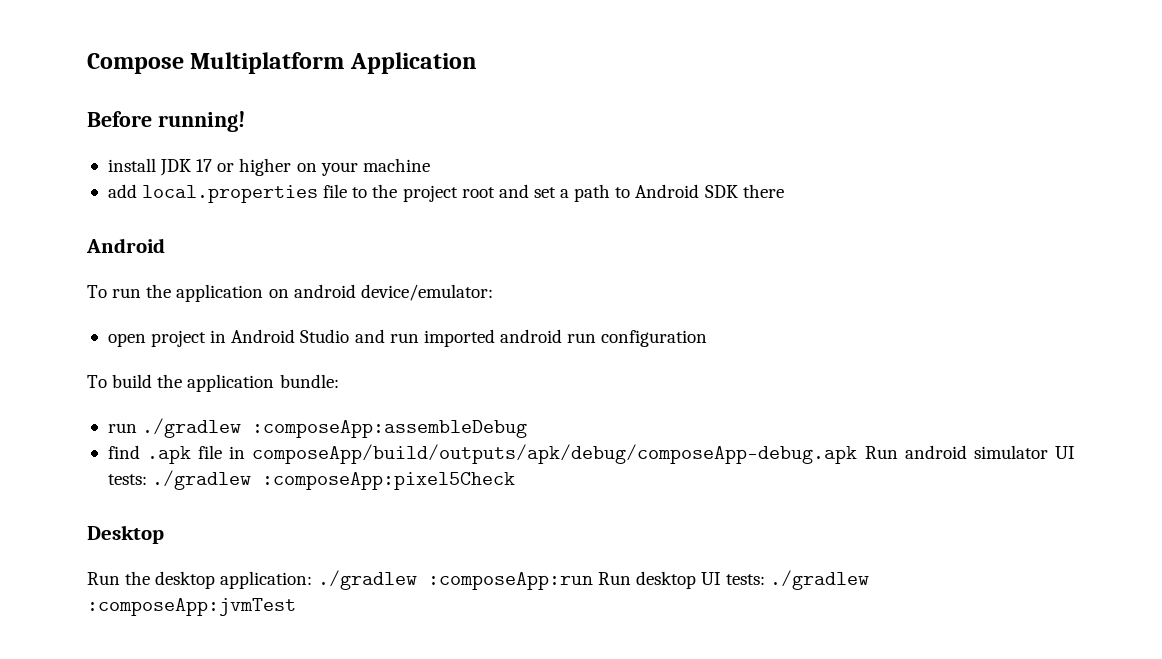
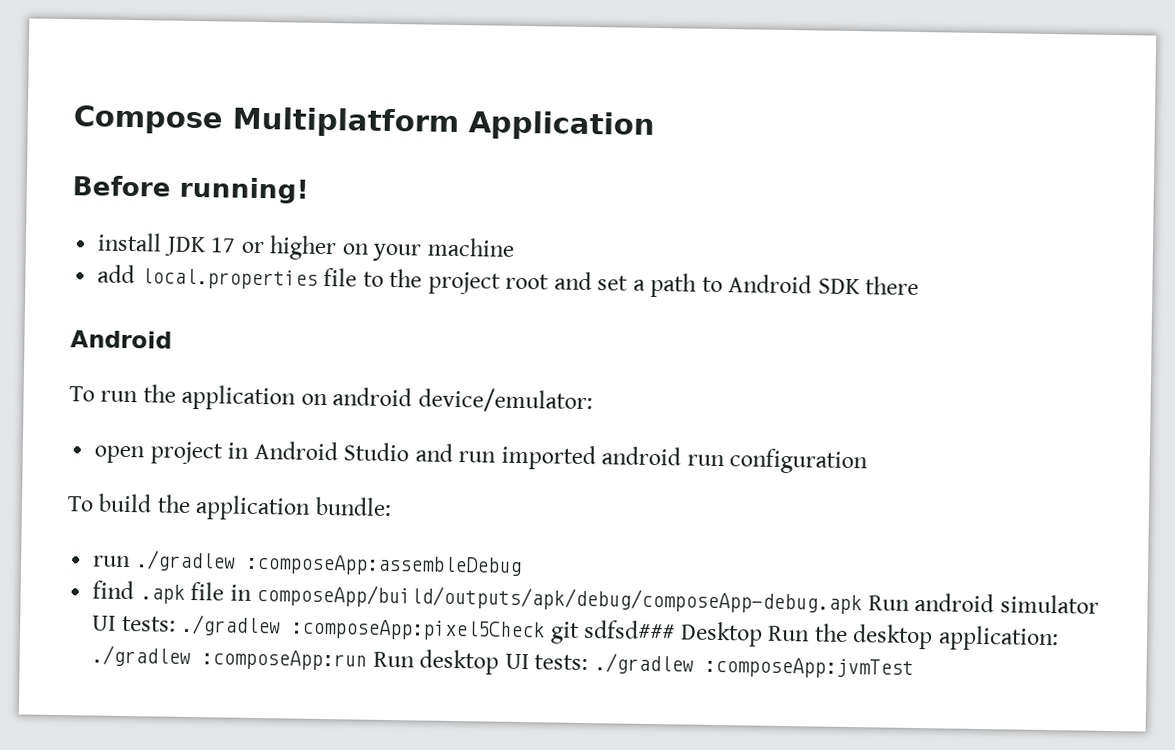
- find .apk file in composeApp/build/outputs/apk/debug/composeApp-debug.apk Run android simulator UI tests: ./gradlew :composeApp:pixel5Check
- Desktop
- Run the desktop application: ./gradlew :composeApp:run Run desktop UI tests: ./gradlew :composeApp:jvmTest
+ find .apk file in composeApp/build/outputs/apk/debug/composeApp-debug.apk Run android simulator UI tests: ./gradlew :composeApp:pixel5Check git sdfsd### Desktop Run the desktop application: ./gradlew :composeApp:run Run desktop UI tests: ./gradlew :composeApp:jvmTest

